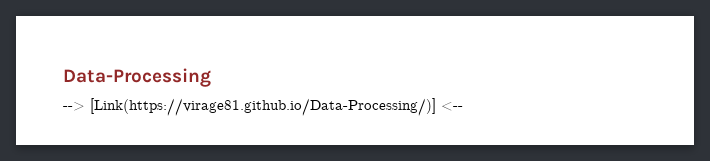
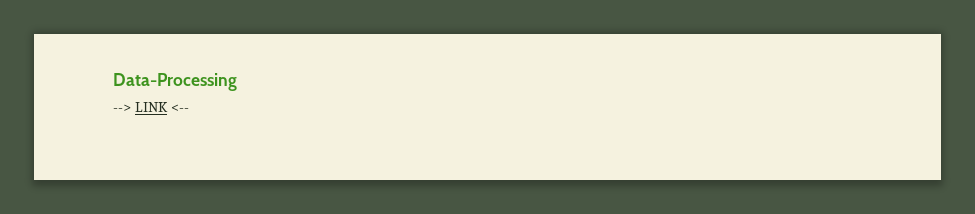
- --> [Link(https://virage81.github.io/Data-Processing/)] <--
+ --> LINK <--

